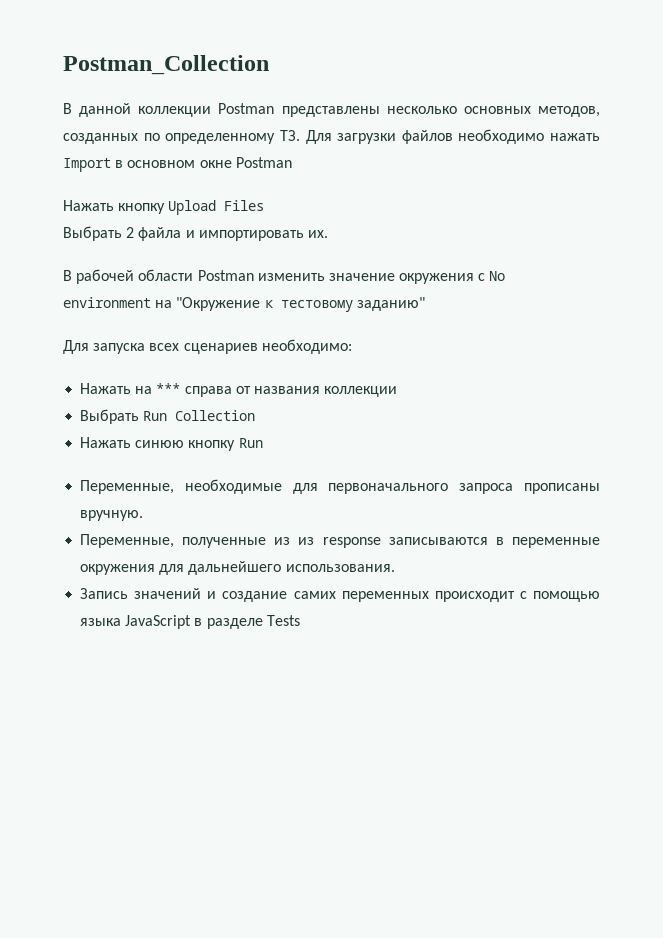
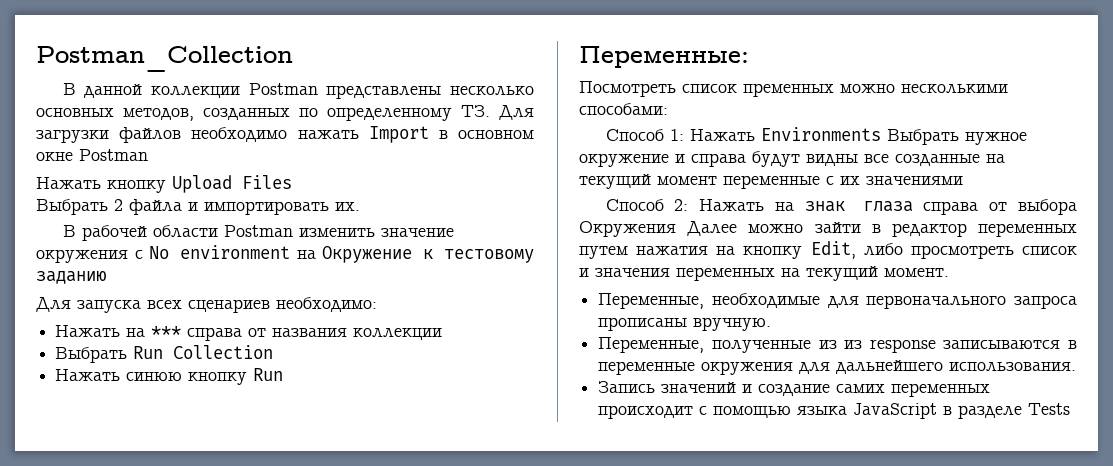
- В рабочей области Postman изменить значение окружения с No environment на "Окружение к тестовому заданию"
+ В рабочей области Postman изменить значение окружения с No environment на Окружение к тестовому заданию
+ Переменные:
+ Посмотреть список пременных можно несколькими способами:
+ Способ 1: Нажать Environments Выбрать нужное окружение и справа будут видны все созданные на текущий момент переменные с их значениями
+ Способ 2: Нажать на знак глаза справа от выбора Окружения Далее можно зайти в редактор переменных путем нажатия на кнопку Edit, либо просмотреть список и значения переменных на текущий момент.

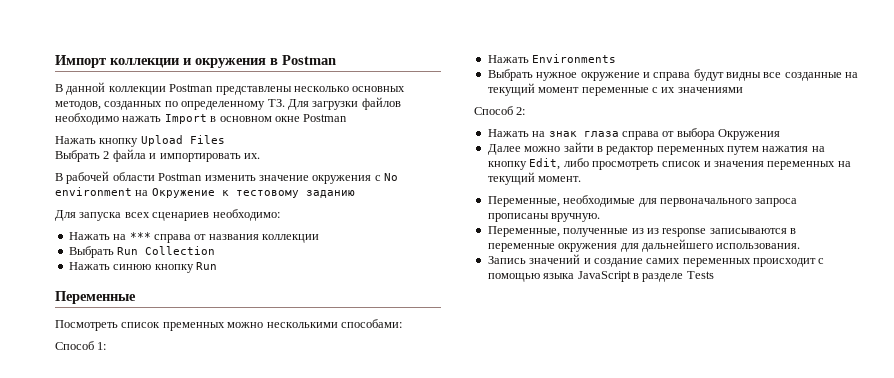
- Postman_Collection
+ Импорт коллекции и окружения в Postman
- Переменные:
+ Переменные
- Способ 1: Нажать Environments Выбрать нужное окружение и справа будут видны все созданные на текущий момент переменные с их значениями
+ Способ 1:
+ Нажать Environments
+ Выбрать нужное окружение и справа будут видны все созданные на текущий момент переменные с их значениями
- Способ 2: Нажать на знак глаза справа от выбора Окружения Далее можно зайти в редактор переменных путем нажатия на кнопку Edit, либо просмотреть список и значения переменных на текущий момент.
+ Способ 2:
+ Нажать на знак глаза справа от выбора Окружения
+ Далее можно зайти в редактор переменных путем нажатия на кнопку Edit, либо просмотреть список и значения переменных на текущий момент.

